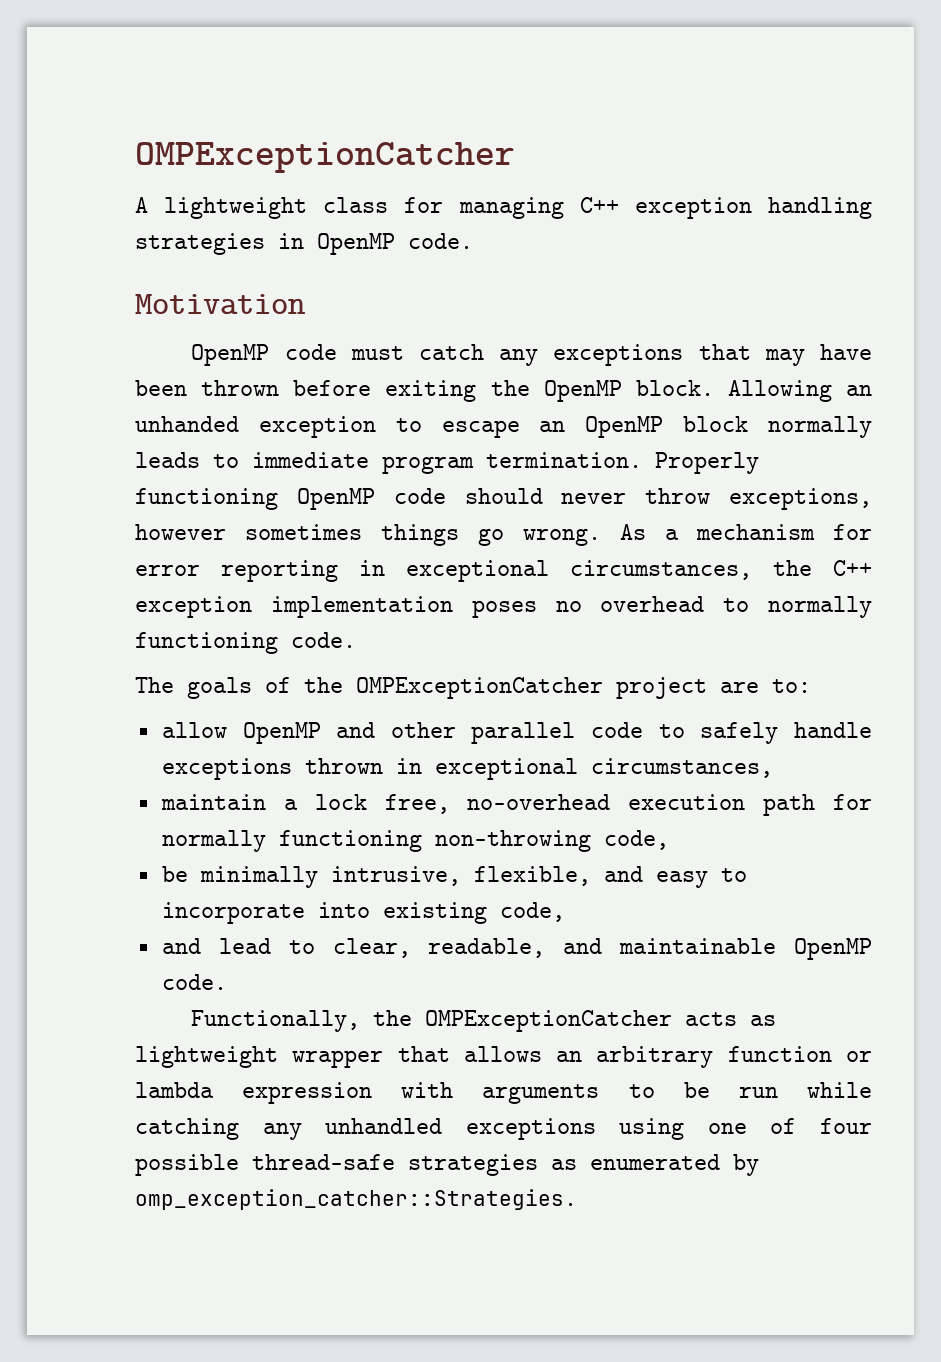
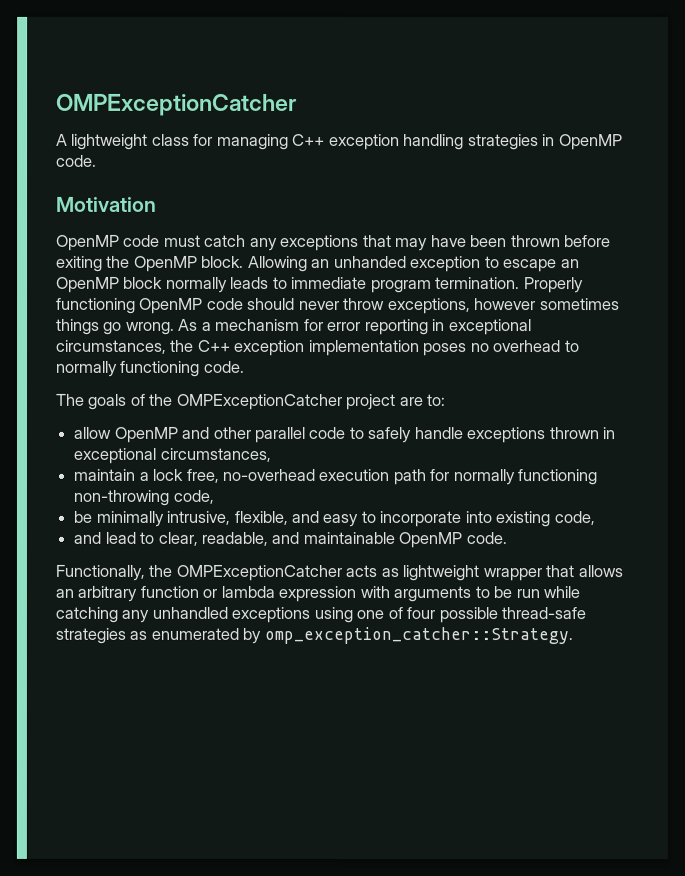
- Functionally, the OMPExceptionCatcher acts as lightweight wrapper that allows an arbitrary function or lambda expression with arguments to be run while catching any unhandled exceptions using one of four possible thread-safe strategies as enumerated by omp_exception_catcher::Strategies.
+ Functionally, the OMPExceptionCatcher acts as lightweight wrapper that allows an arbitrary function or lambda expression with arguments to be run while catching any unhandled exceptions using one of four possible thread-safe strategies as enumerated by omp_exception_catcher::Strategy.

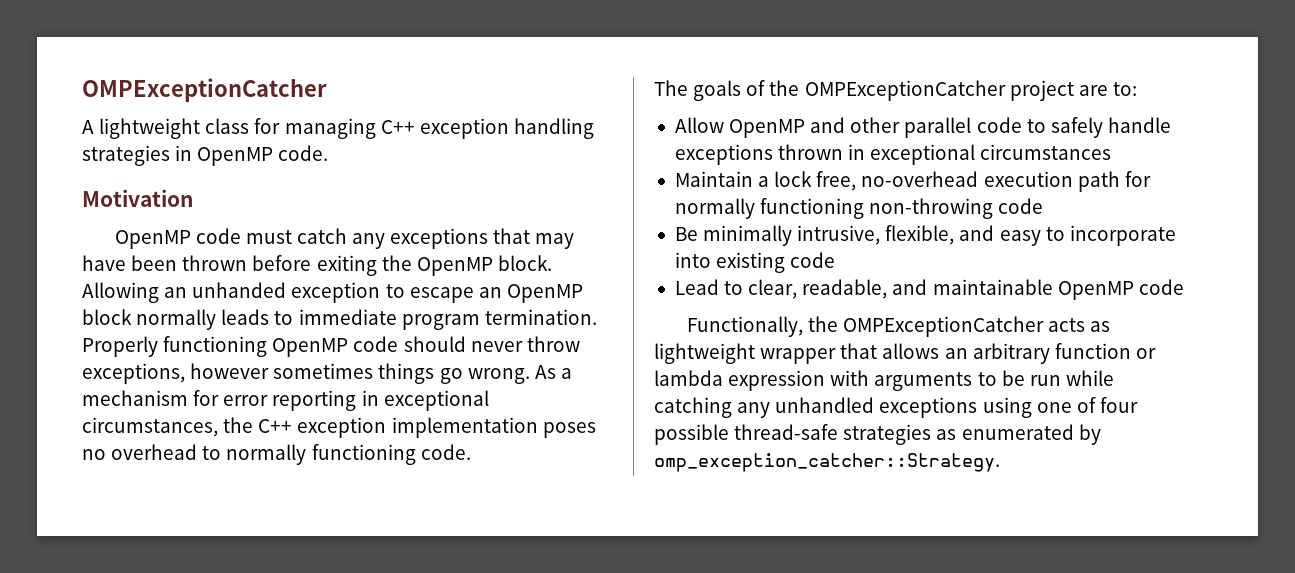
- allow OpenMP and other parallel code to safely handle exceptions thrown in exceptional circumstances,
- maintain a lock free, no-overhead execution path for normally functioning non-throwing code,
- be minimally intrusive, flexible, and easy to incorporate into existing code,
- and lead to clear, readable, and maintainable OpenMP code.
+ Allow OpenMP and other parallel code to safely handle exceptions thrown in exceptional circumstances
+ Maintain a lock free, no-overhead execution path for normally functioning non-throwing code
+ Be minimally intrusive, flexible, and easy to incorporate into existing code
+ Lead to clear, readable, and maintainable OpenMP code

